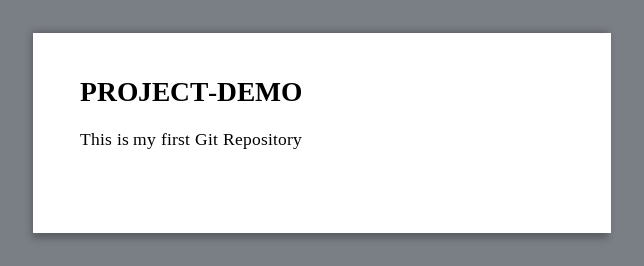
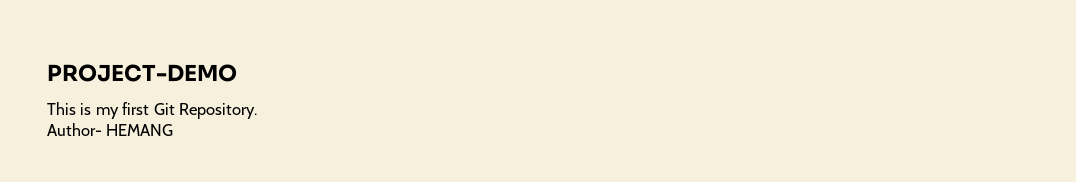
- This is my first Git Repository
+ This is my first Git Repository.
+ Author- HEMANG

